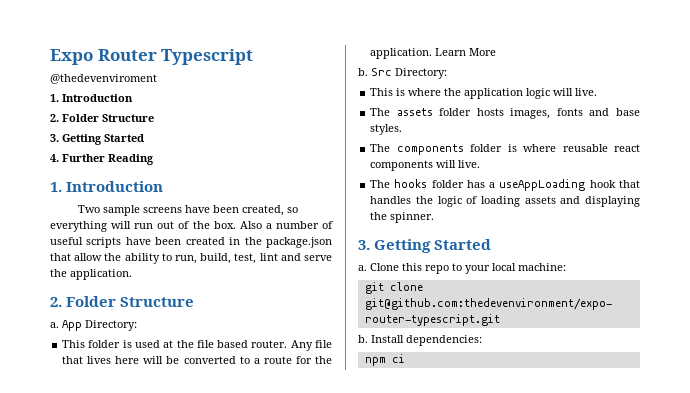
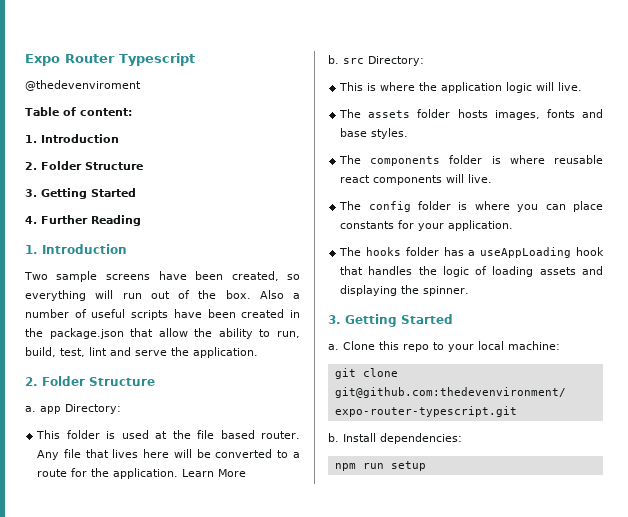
+ Table of content:
- a. App Directory:
+ a. app Directory:
- b. Src Directory:
+ b. src Directory:
+ The config folder is where you can place constants for your application.
- npm ci
+ npm run setup

